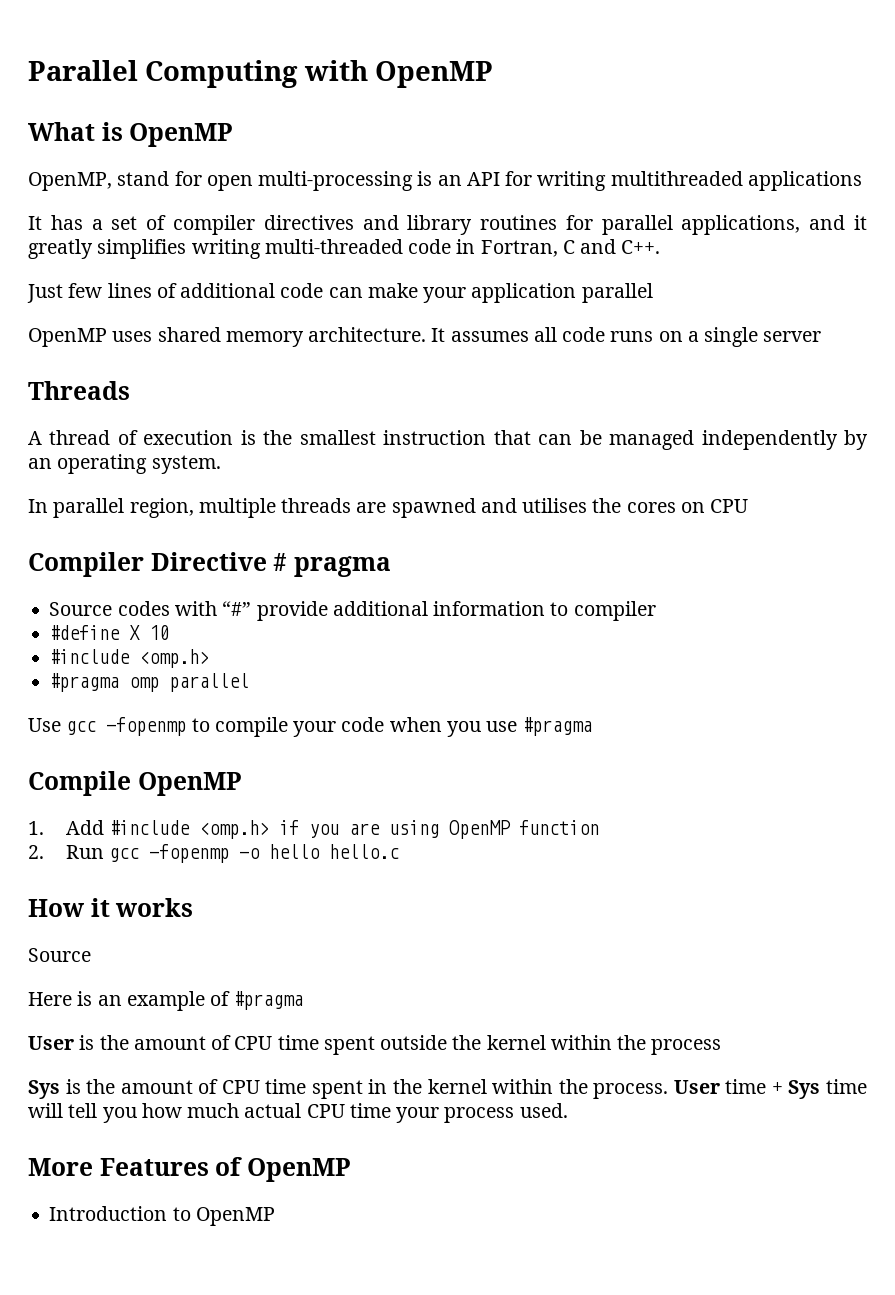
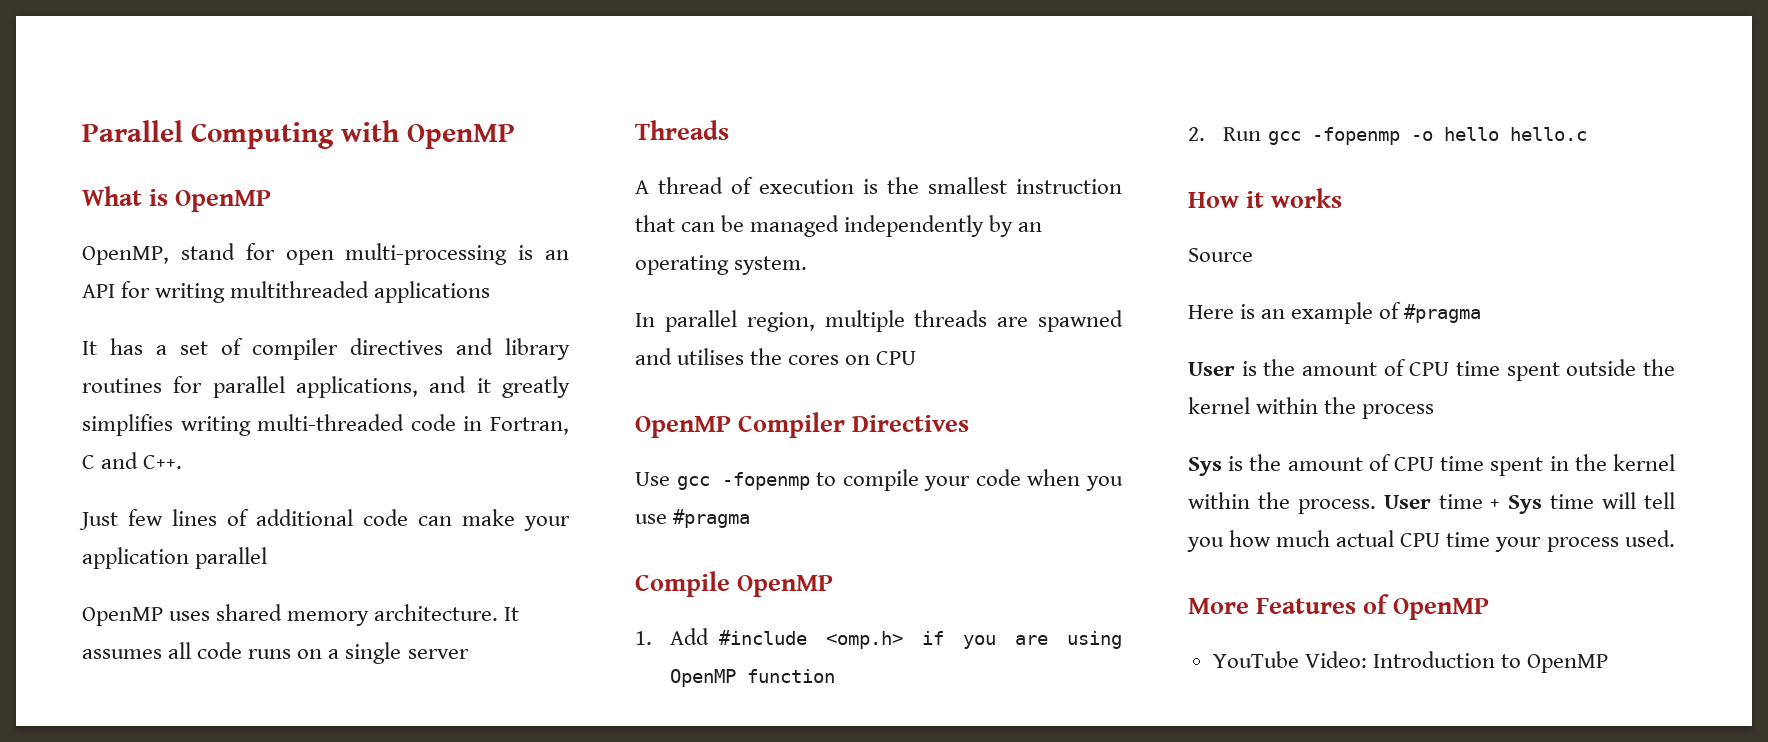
- Compiler Directive # pragma
- Source codes with “#” provide additional information to compiler
- #define X 10
- #include <omp.h>
- #pragma omp parallel
+ OpenMP Compiler Directives
- Introduction to OpenMP
+ YouTube Video: Introduction to OpenMP

